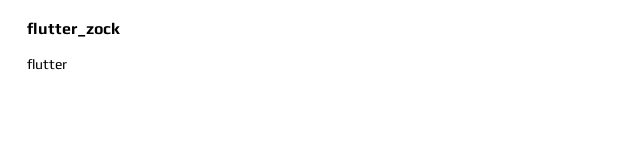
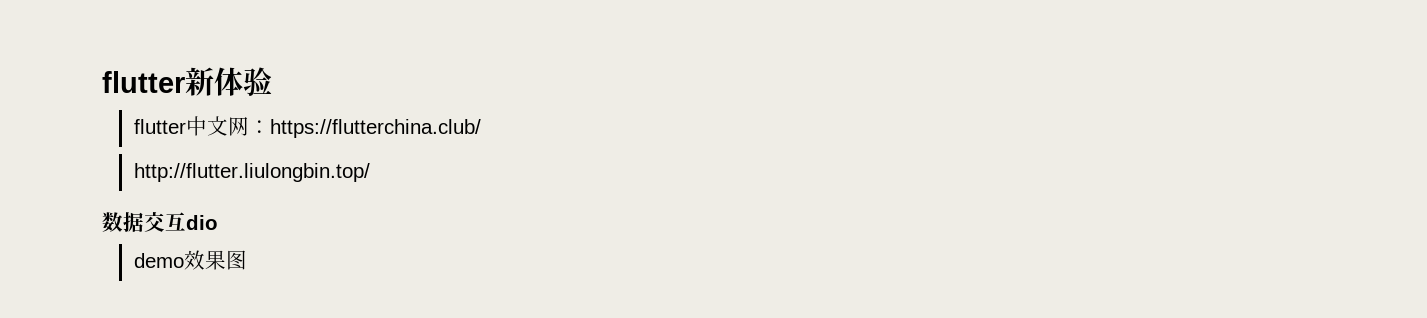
- flutter_zock
- flutter
+ flutter新体验
+ flutter中文网：https://flutterchina.club/
+ http://flutter.liulongbin.top/
+ 数据交互dio
+ demo效果图

